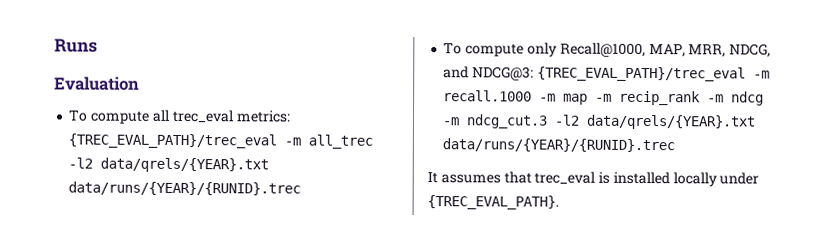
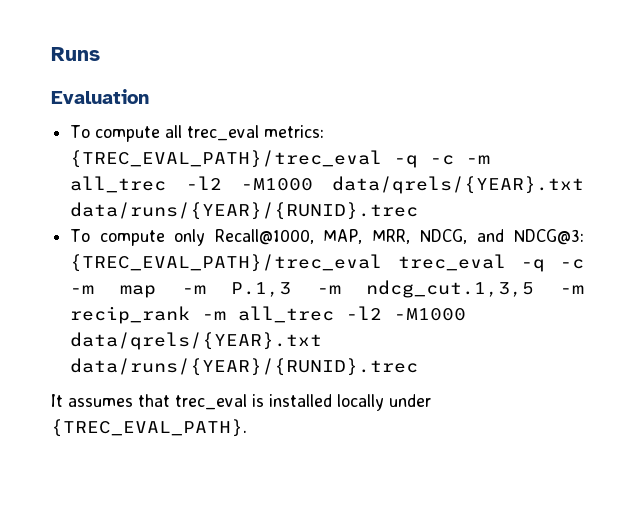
- To compute all trec_eval metrics: {TREC_EVAL_PATH}/trec_eval -m all_trec -l2 data/qrels/{YEAR}.txt data/runs/{YEAR}/{RUNID}.trec
+ To compute all trec_eval metrics: {TREC_EVAL_PATH}/trec_eval -q -c -m all_trec -l2 -M1000 data/qrels/{YEAR}.txt data/runs/{YEAR}/{RUNID}.trec
- To compute only Recall@1000, MAP, MRR, NDCG, and NDCG@3: {TREC_EVAL_PATH}/trec_eval -m recall.1000 -m map -m recip_rank -m ndcg -m ndcg_cut.3 -l2 data/qrels/{YEAR}.txt data/runs/{YEAR}/{RUNID}.trec
+ To compute only Recall@1000, MAP, MRR, NDCG, and NDCG@3: {TREC_EVAL_PATH}/trec_eval trec_eval -q -c -m map -m P.1,3 -m ndcg_cut.1,3,5 -m recip_rank -m all_trec -l2 -M1000 data/qrels/{YEAR}.txt data/runs/{YEAR}/{RUNID}.trec

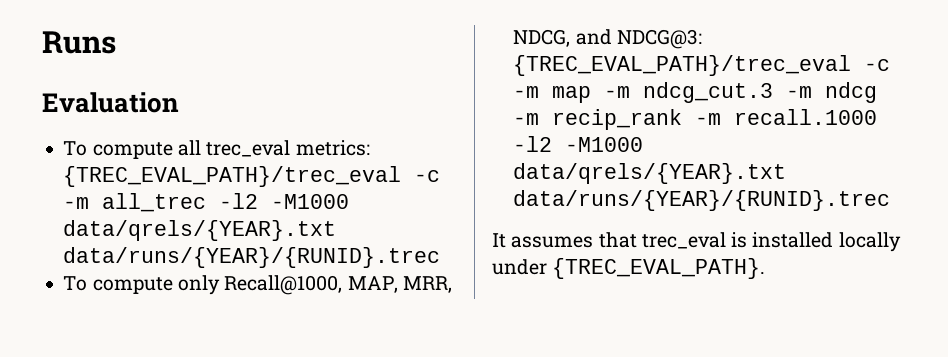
- To compute all trec_eval metrics: {TREC_EVAL_PATH}/trec_eval -q -c -m all_trec -l2 -M1000 data/qrels/{YEAR}.txt data/runs/{YEAR}/{RUNID}.trec
+ To compute all trec_eval metrics: {TREC_EVAL_PATH}/trec_eval -c -m all_trec -l2 -M1000 data/qrels/{YEAR}.txt data/runs/{YEAR}/{RUNID}.trec
- To compute only Recall@1000, MAP, MRR, NDCG, and NDCG@3: {TREC_EVAL_PATH}/trec_eval trec_eval -q -c -m map -m P.1,3 -m ndcg_cut.1,3,5 -m recip_rank -m all_trec -l2 -M1000 data/qrels/{YEAR}.txt data/runs/{YEAR}/{RUNID}.trec
+ To compute only Recall@1000, MAP, MRR, NDCG, and NDCG@3: {TREC_EVAL_PATH}/trec_eval -c -m map -m ndcg_cut.3 -m ndcg -m recip_rank -m recall.1000 -l2 -M1000 data/qrels/{YEAR}.txt data/runs/{YEAR}/{RUNID}.trec

